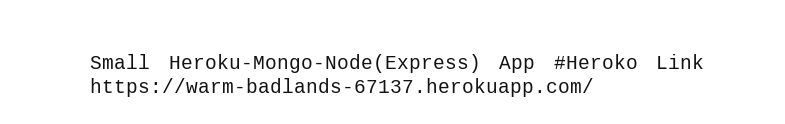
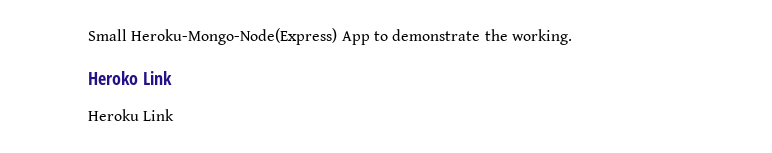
- Small Heroku-Mongo-Node(Express) App #Heroko Link https://warm-badlands-67137.herokuapp.com/
+ Small Heroku-Mongo-Node(Express) App to demonstrate the working.
+ Heroko Link
+ Heroku Link

